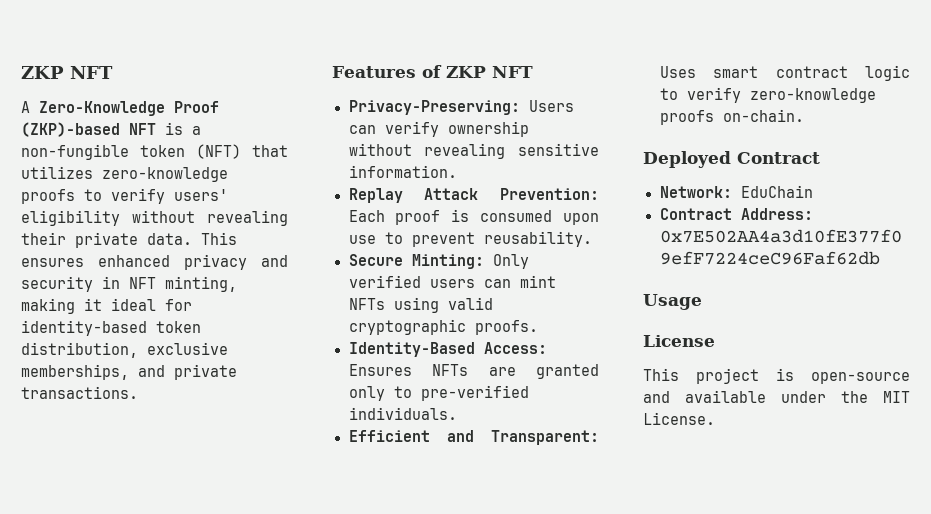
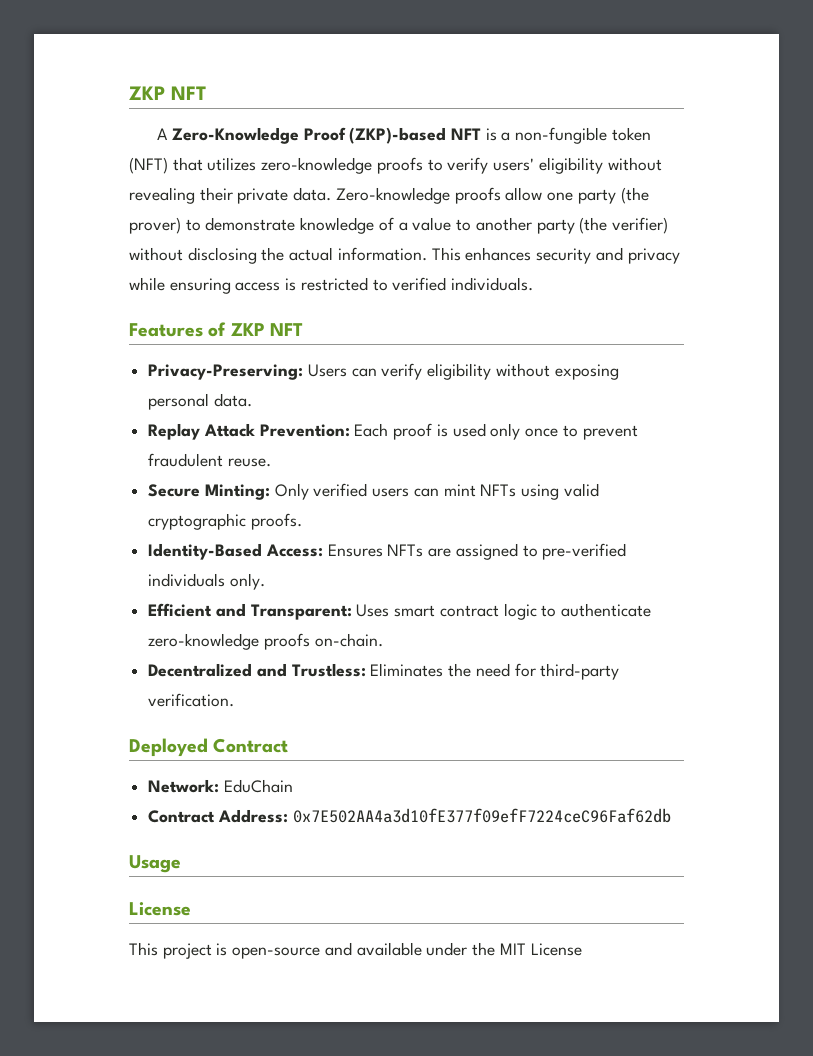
- This ensures enhanced privacy and security in NFT minting, making it ideal for identity-based token distribution, exclusive memberships, and private transactions.
+ Zero-knowledge proofs allow one party (the prover) to demonstrate knowledge of a value to another party (the verifier) without disclosing the actual information. This enhances security and privacy while ensuring access is restricted to verified individuals.
- Privacy-Preserving: Users can verify ownership without revealing sensitive information.
+ Privacy-Preserving: Users can verify eligibility without exposing personal data.
- Replay Attack Prevention: Each proof is consumed upon use to prevent reusability.
+ Replay Attack Prevention: Each proof is used only once to prevent fraudulent reuse.
- Identity-Based Access: Ensures NFTs are granted only to pre-verified individuals.
+ Identity-Based Access: Ensures NFTs are assigned to pre-verified individuals only.
- Efficient and Transparent: Uses smart contract logic to verify zero-knowledge proofs on-chain.
+ Efficient and Transparent: Uses smart contract logic to authenticate zero-knowledge proofs on-chain.
+ Decentralized and Trustless: Eliminates the need for third-party verification.
- This project is open-source and available under the MIT License.
+ This project is open-source and available under the MIT License

